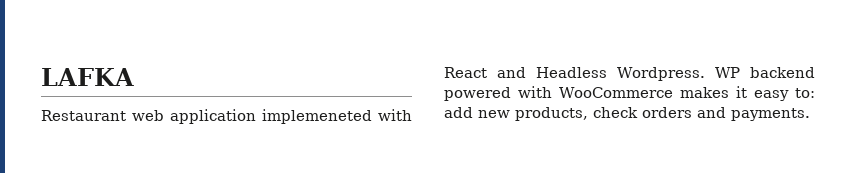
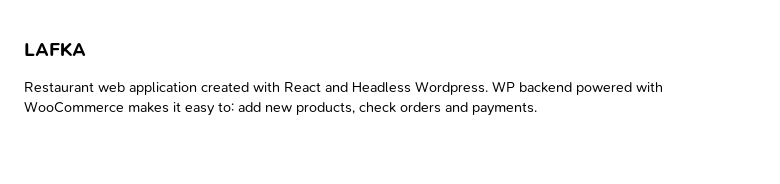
- Restaurant web application implemeneted with React and Headless Wordpress.
+ Restaurant web application created with React and Headless Wordpress.

